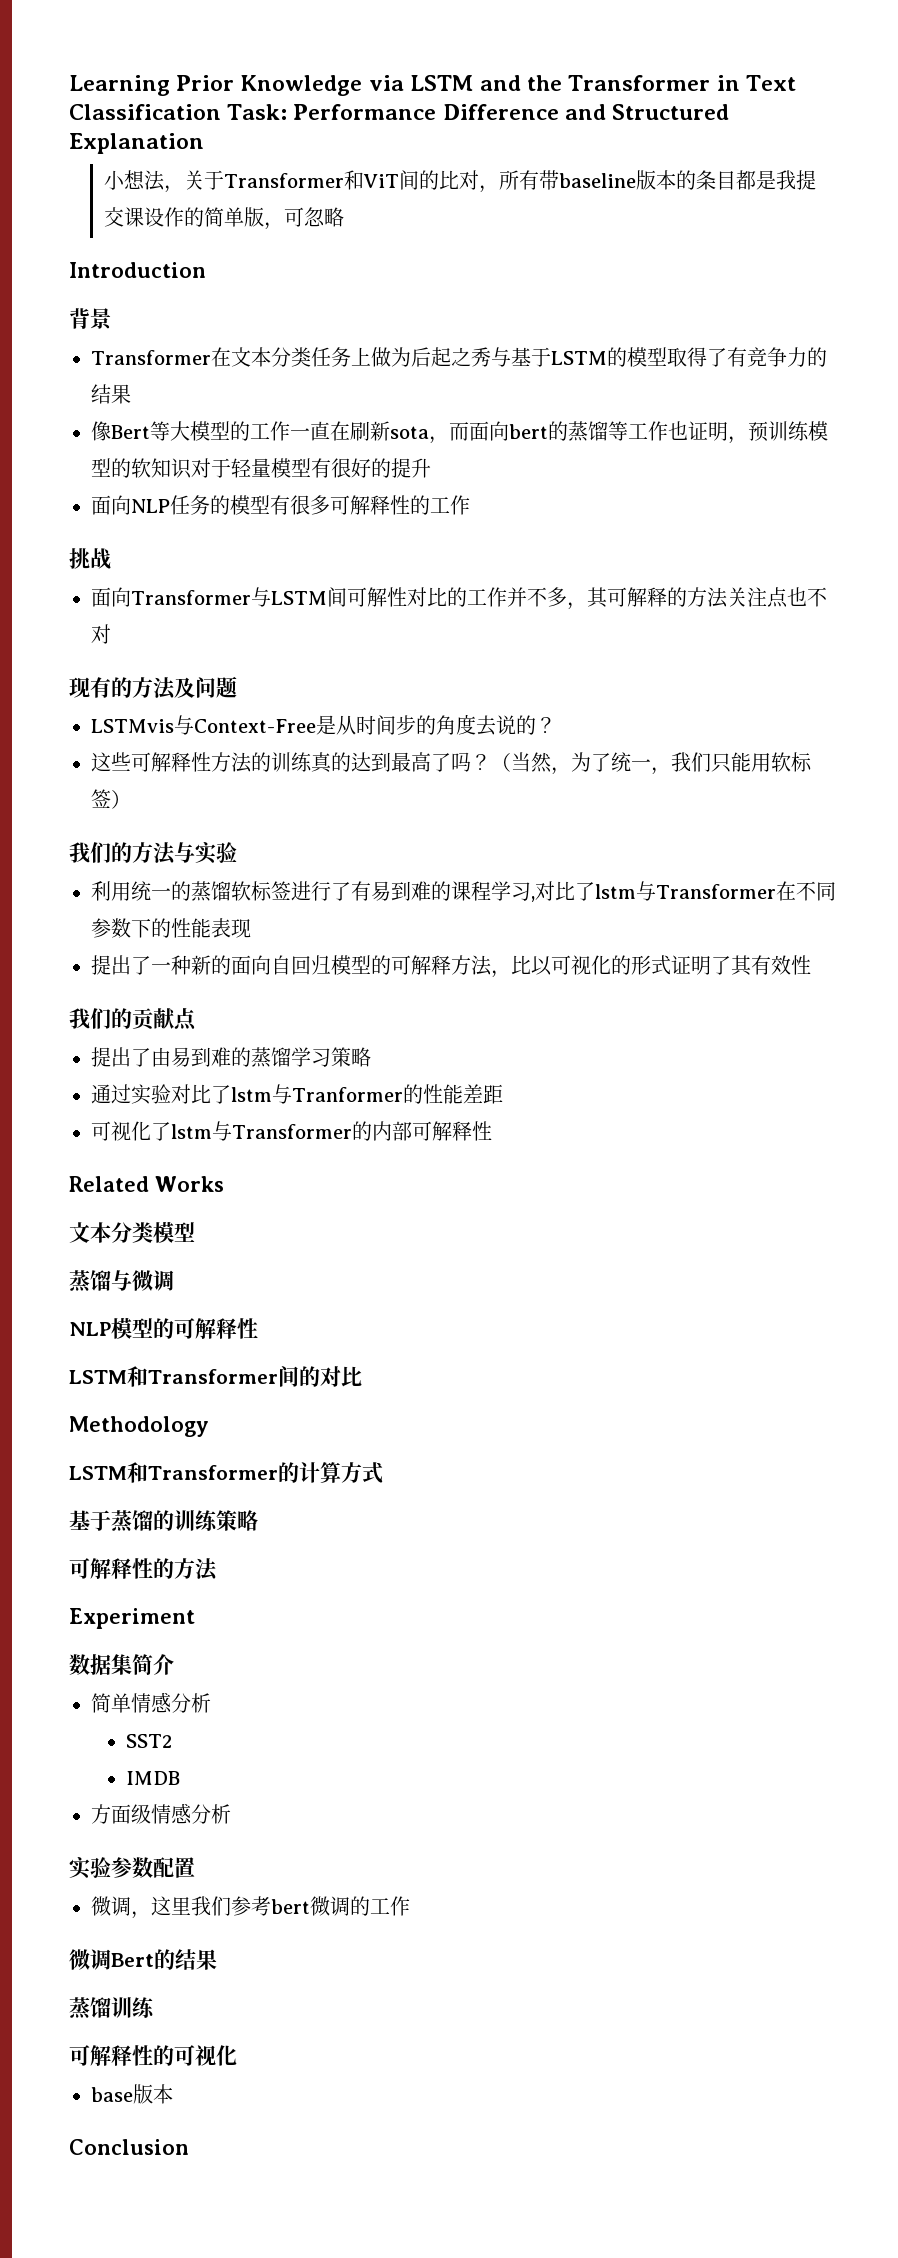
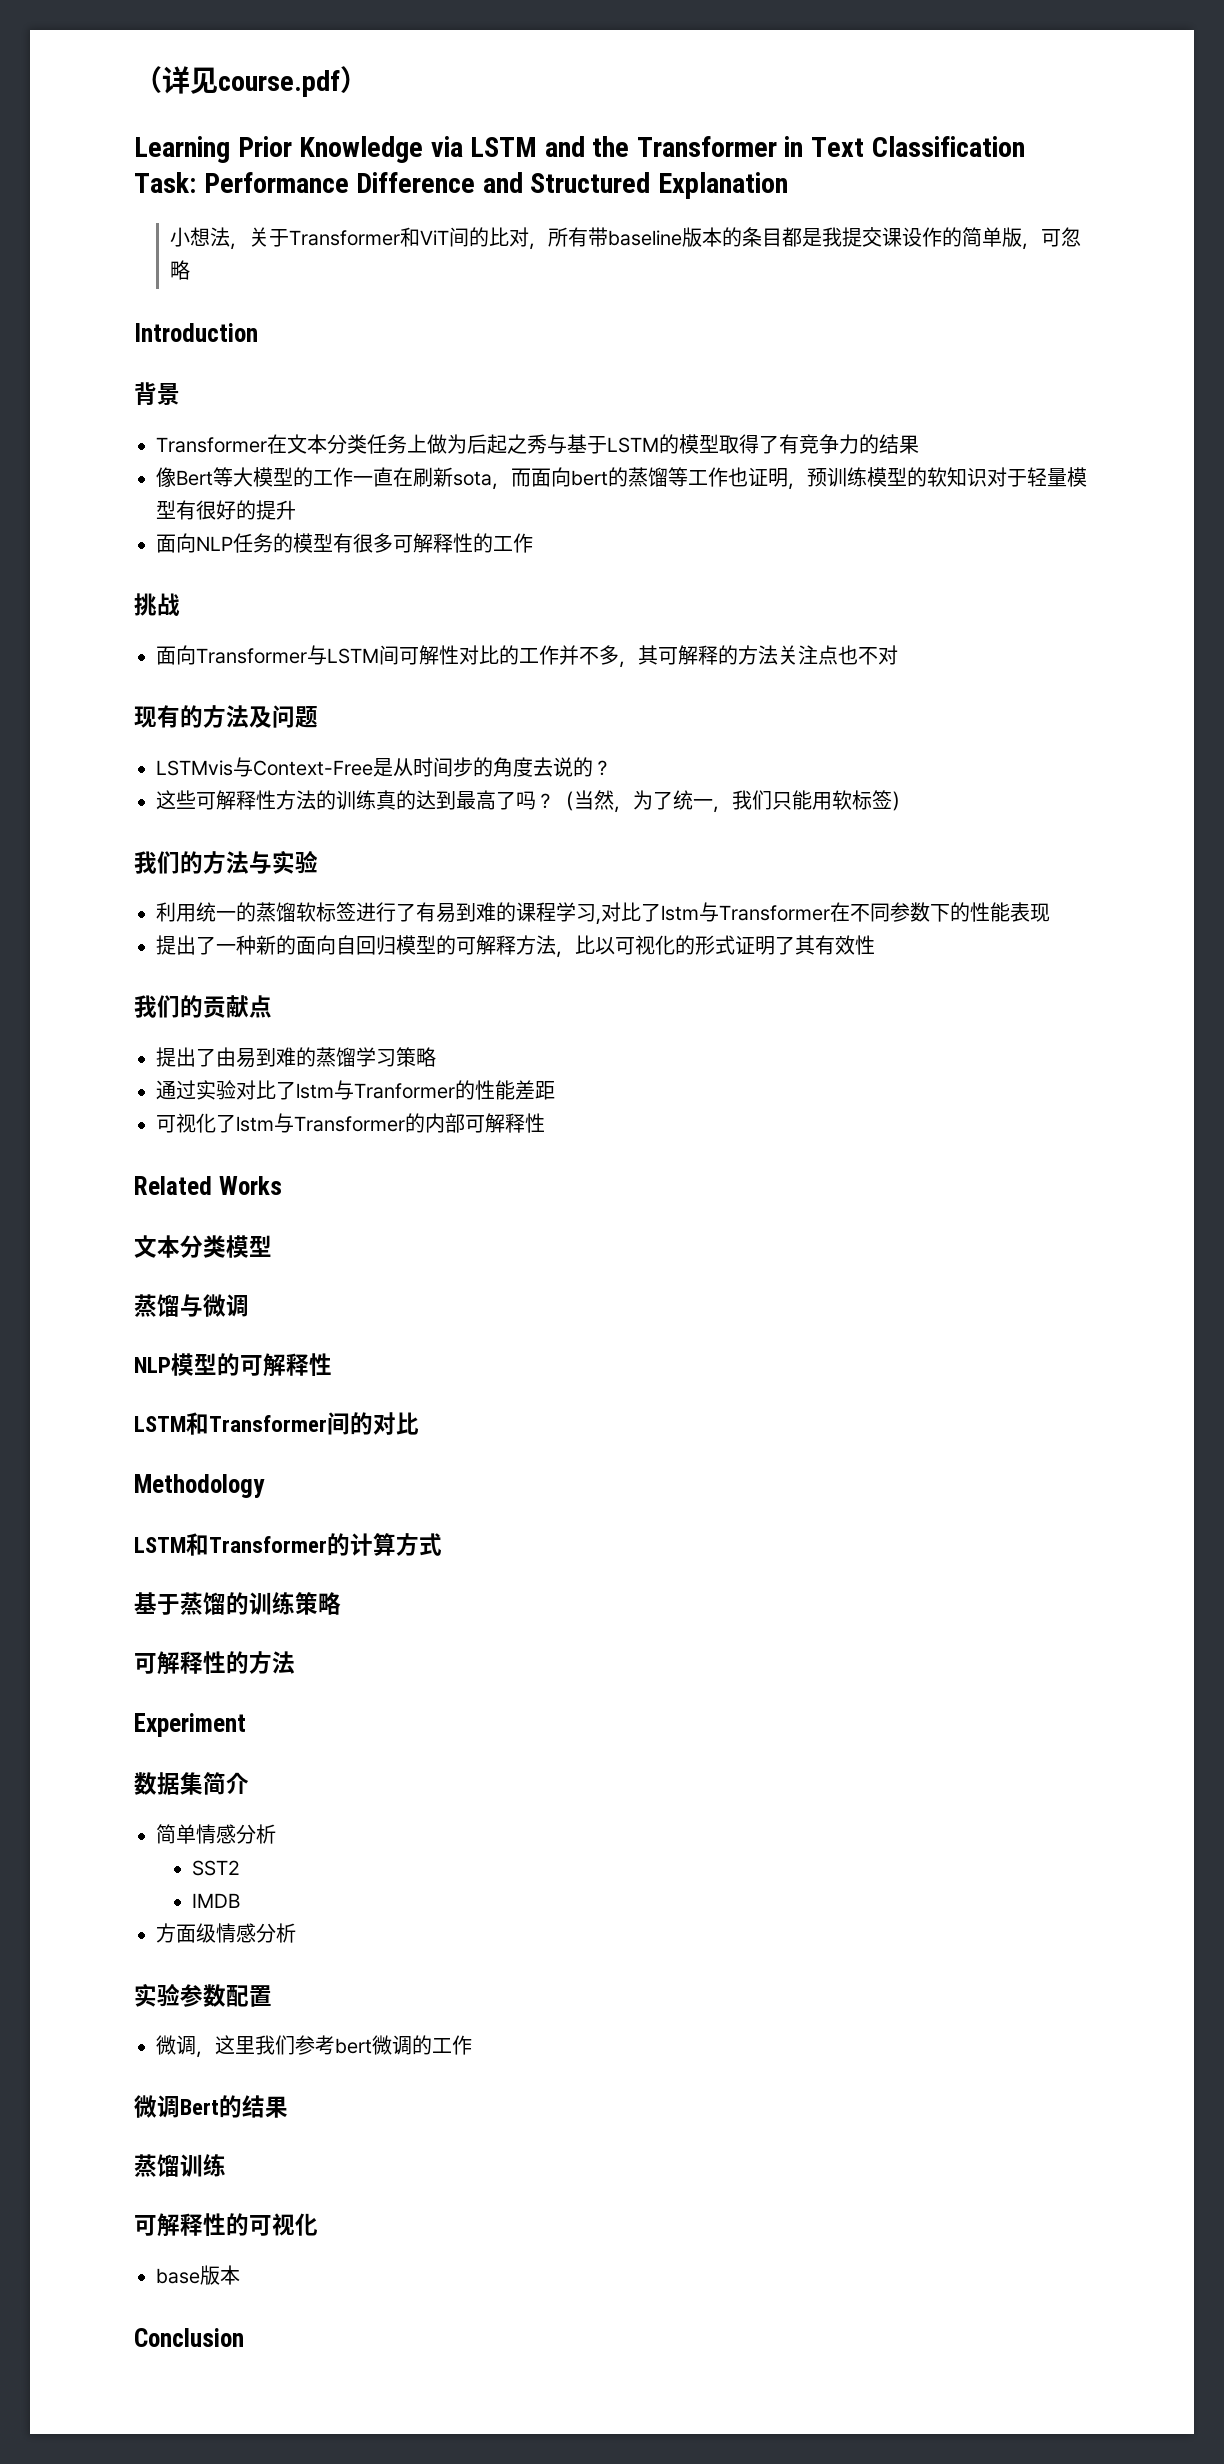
+ （详见course.pdf）

